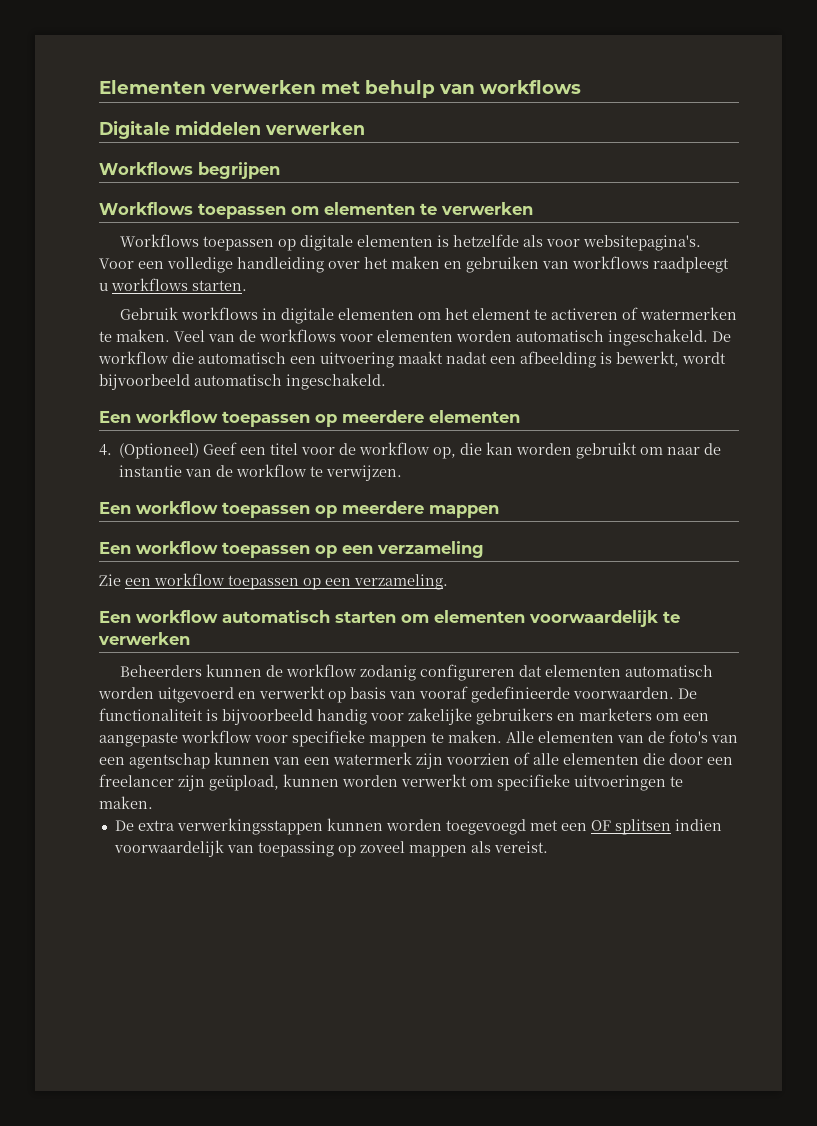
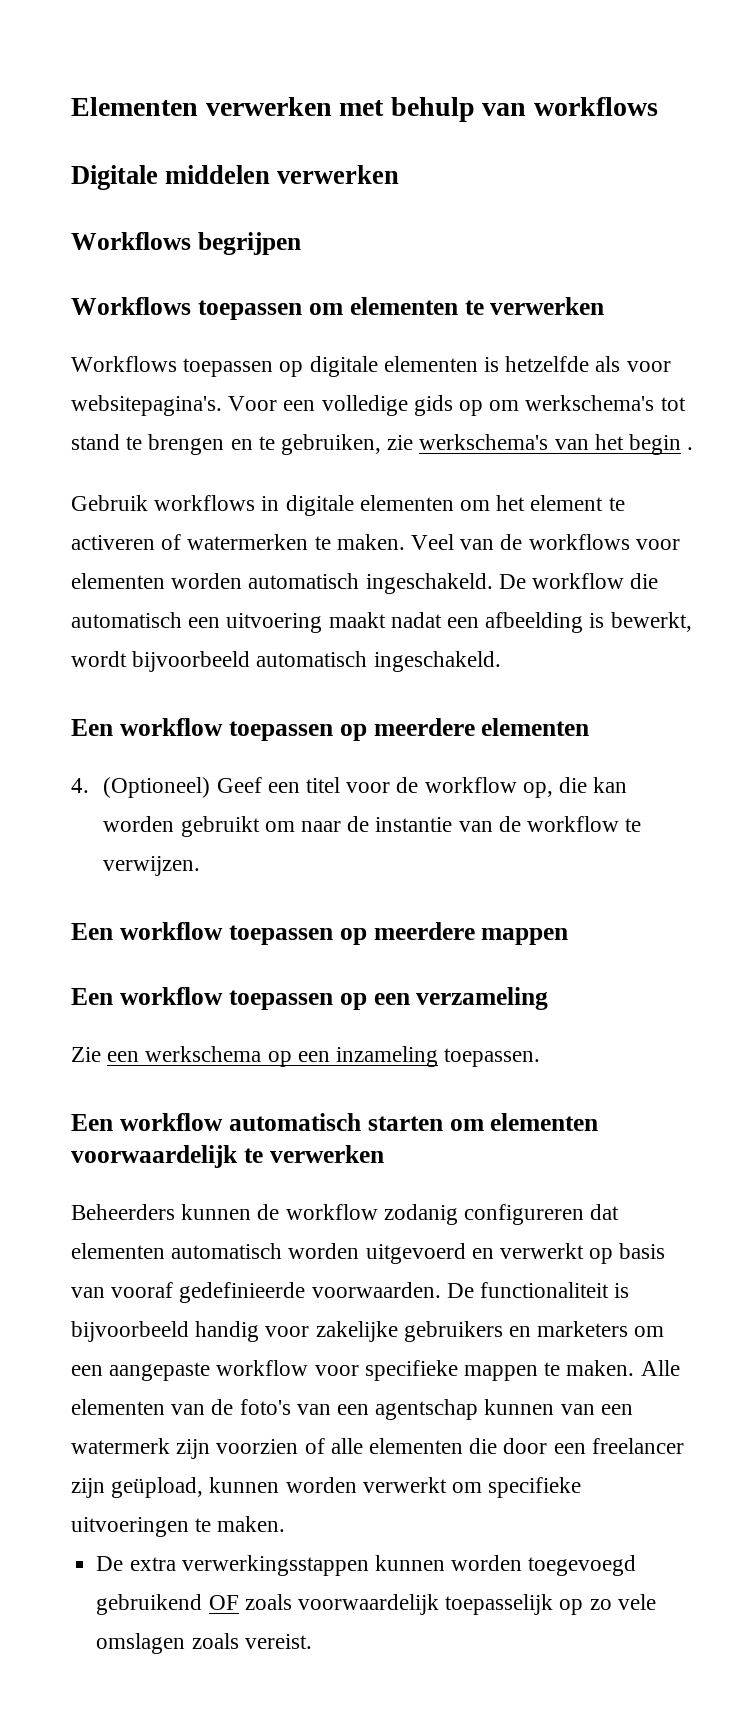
- Voor een volledige handleiding over het maken en gebruiken van workflows raadpleegt u workflows starten.
+ Voor een volledige gids op om werkschema's tot stand te brengen en te gebruiken, zie werkschema's van het begin .
- Zie een workflow toepassen op een verzameling.
+ Zie een werkschema op een inzameling toepassen.
- De extra verwerkingsstappen kunnen worden toegevoegd met een OF splitsen indien voorwaardelijk van toepassing op zoveel mappen als vereist.
+ De extra verwerkingsstappen kunnen worden toegevoegd gebruikend OF zoals voorwaardelijk toepasselijk op zo vele omslagen zoals vereist.

